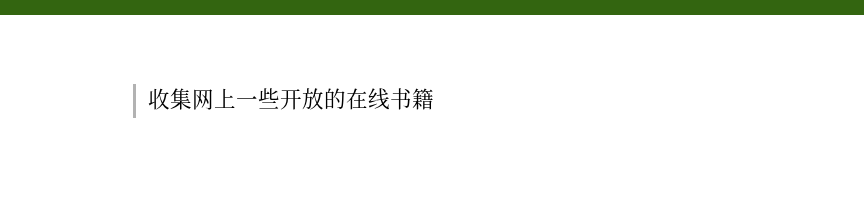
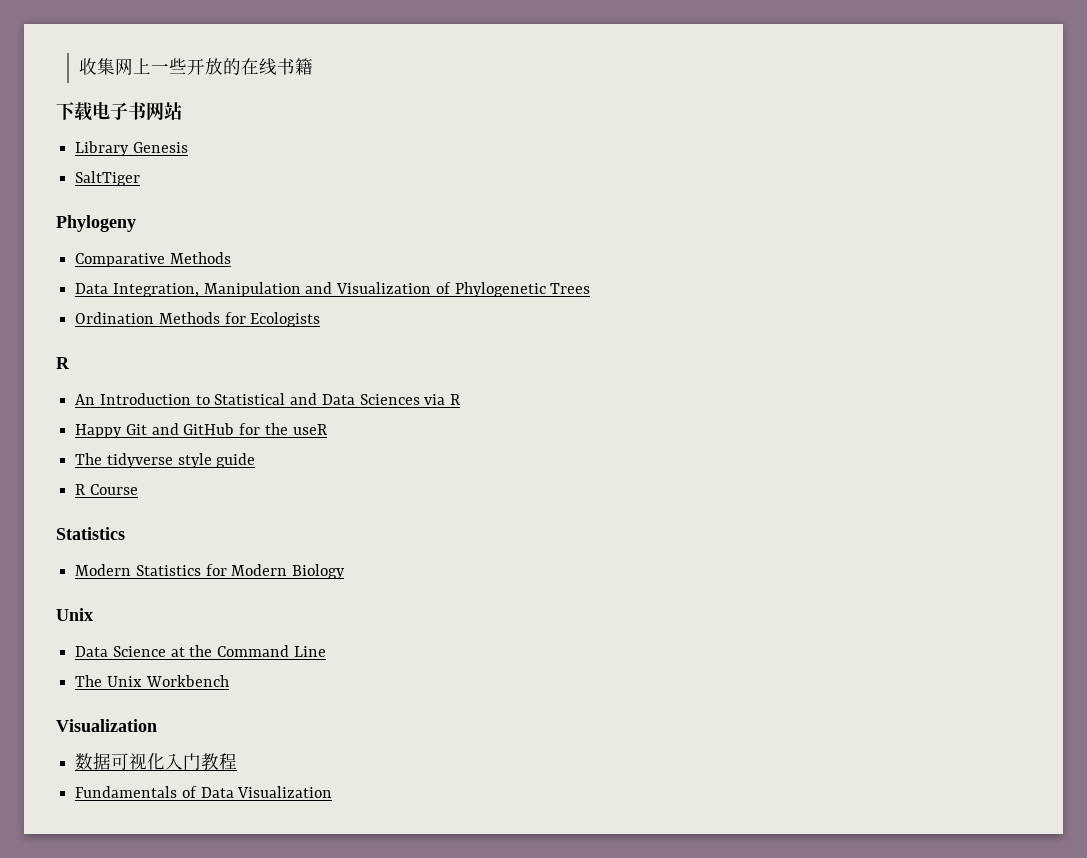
+ 下载电子书网站
+ Library Genesis
+ SaltTiger
+ Phylogeny
+ Comparative Methods
+ Data Integration, Manipulation and Visualization of Phylogenetic Trees
+ Ordination Methods for Ecologists
+ R
+ An Introduction to Statistical and Data Sciences via R
+ Happy Git and GitHub for the useR
+ The tidyverse style guide
+ R Course
+ Statistics
+ Modern Statistics for Modern Biology
+ Unix
+ Data Science at the Command Line
+ The Unix Workbench
+ Visualization
+ 数据可视化入门教程
+ Fundamentals of Data Visualization

